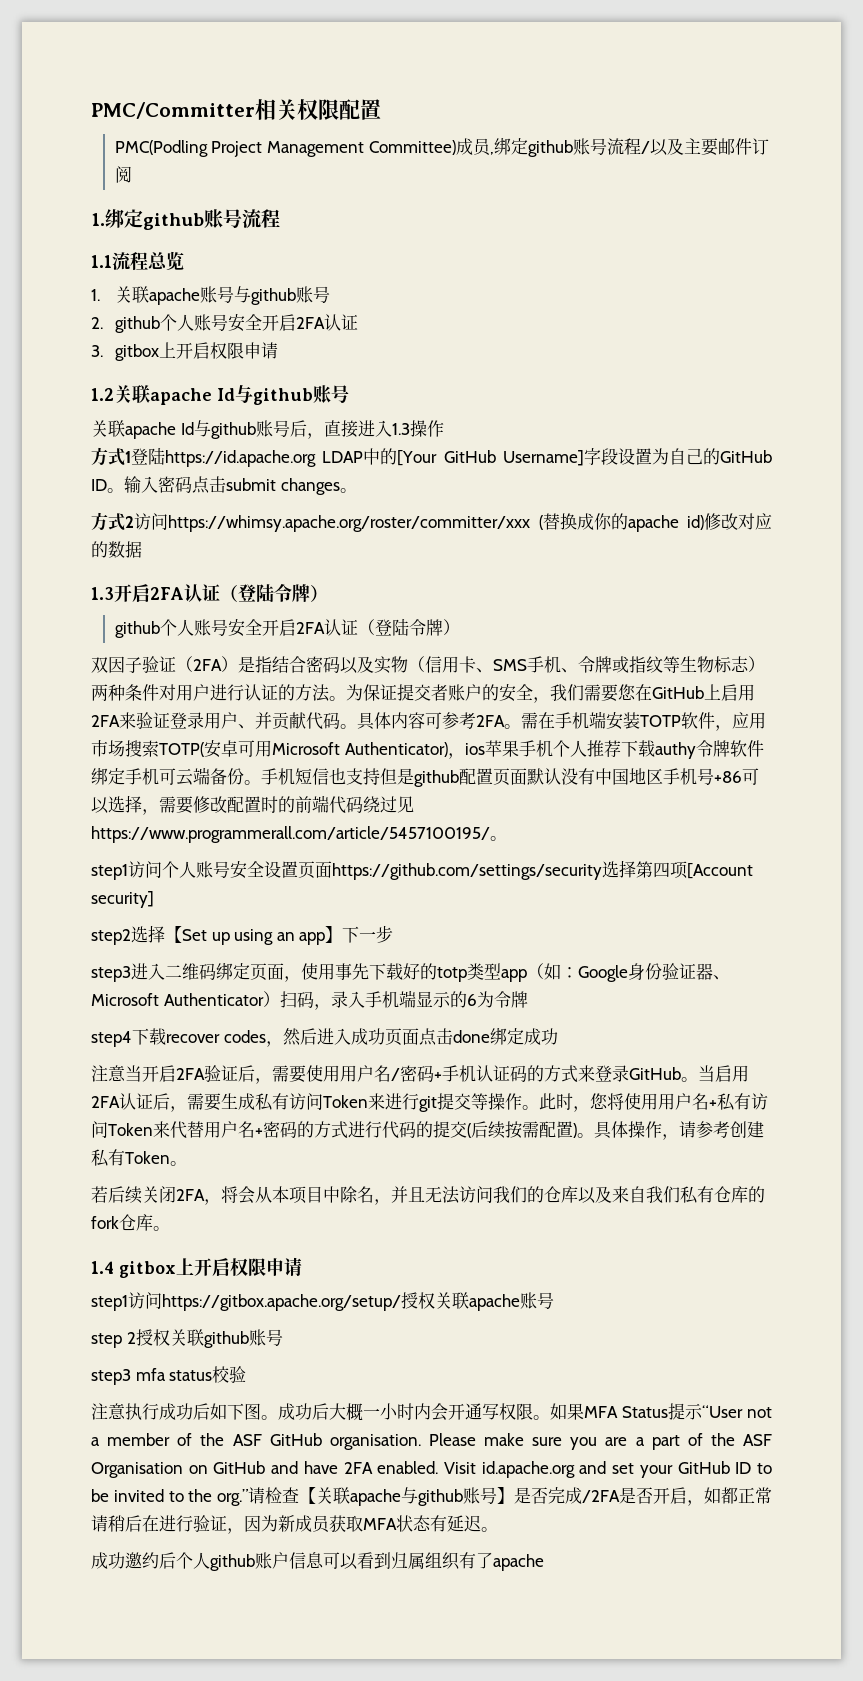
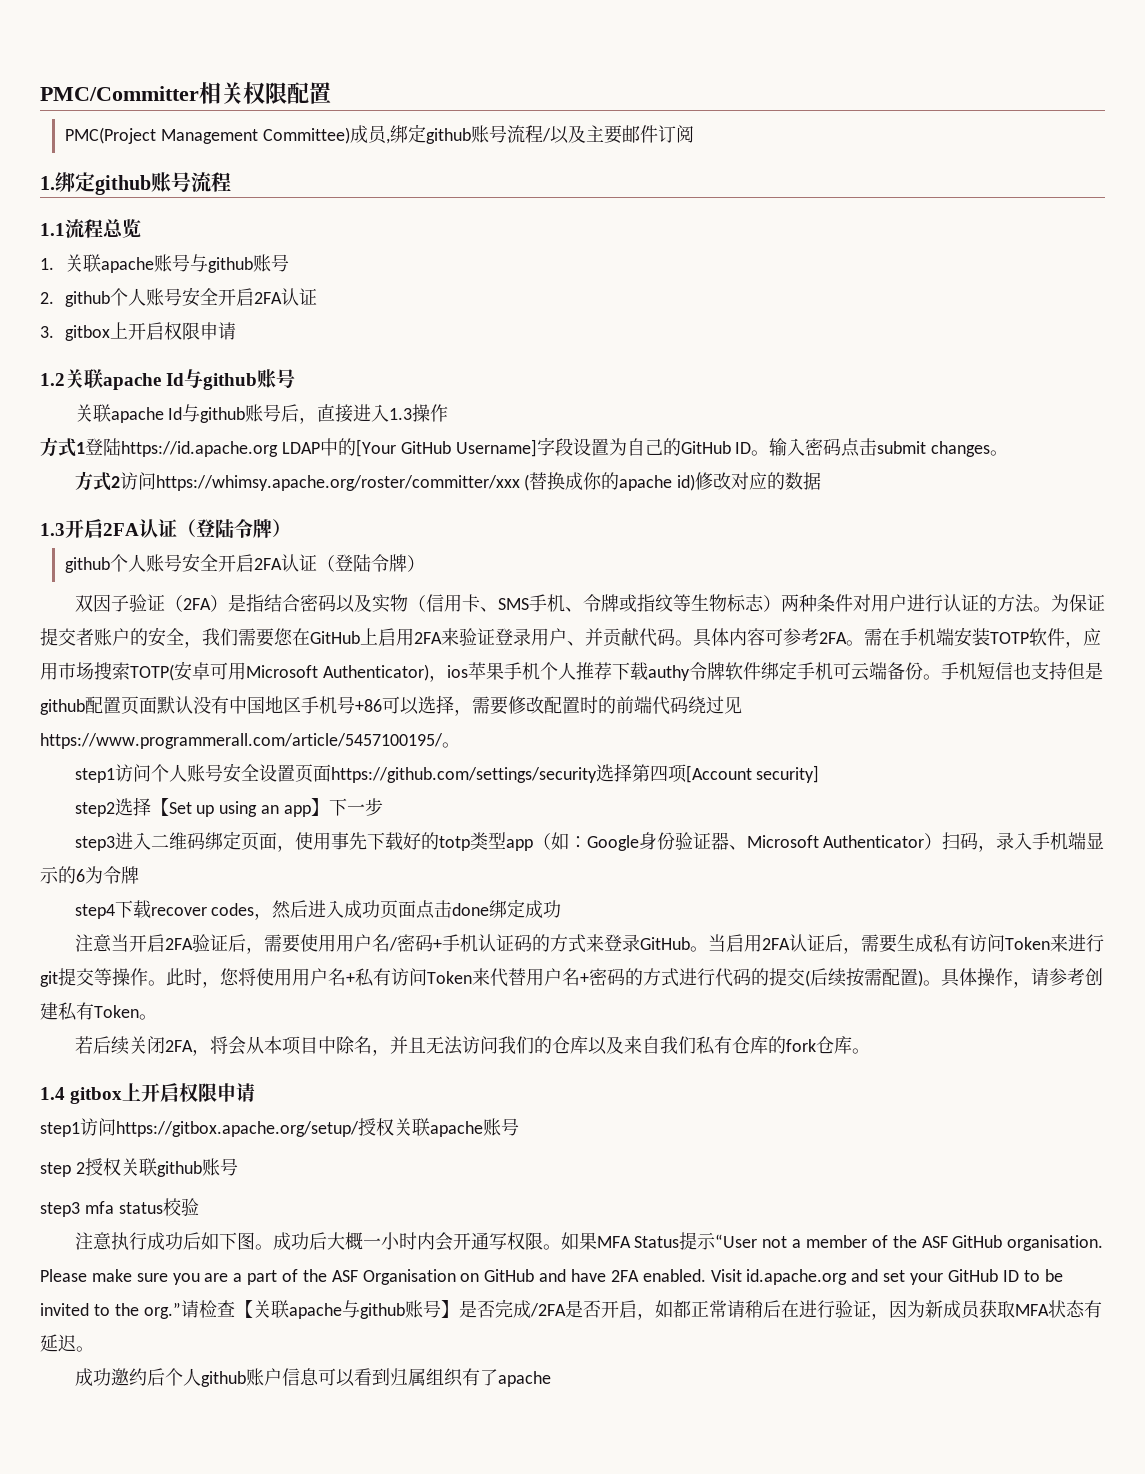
- PMC(Podling Project Management Committee)成员,绑定github账号流程/以及主要邮件订阅
+ PMC(Project Management Committee)成员,绑定github账号流程/以及主要邮件订阅

